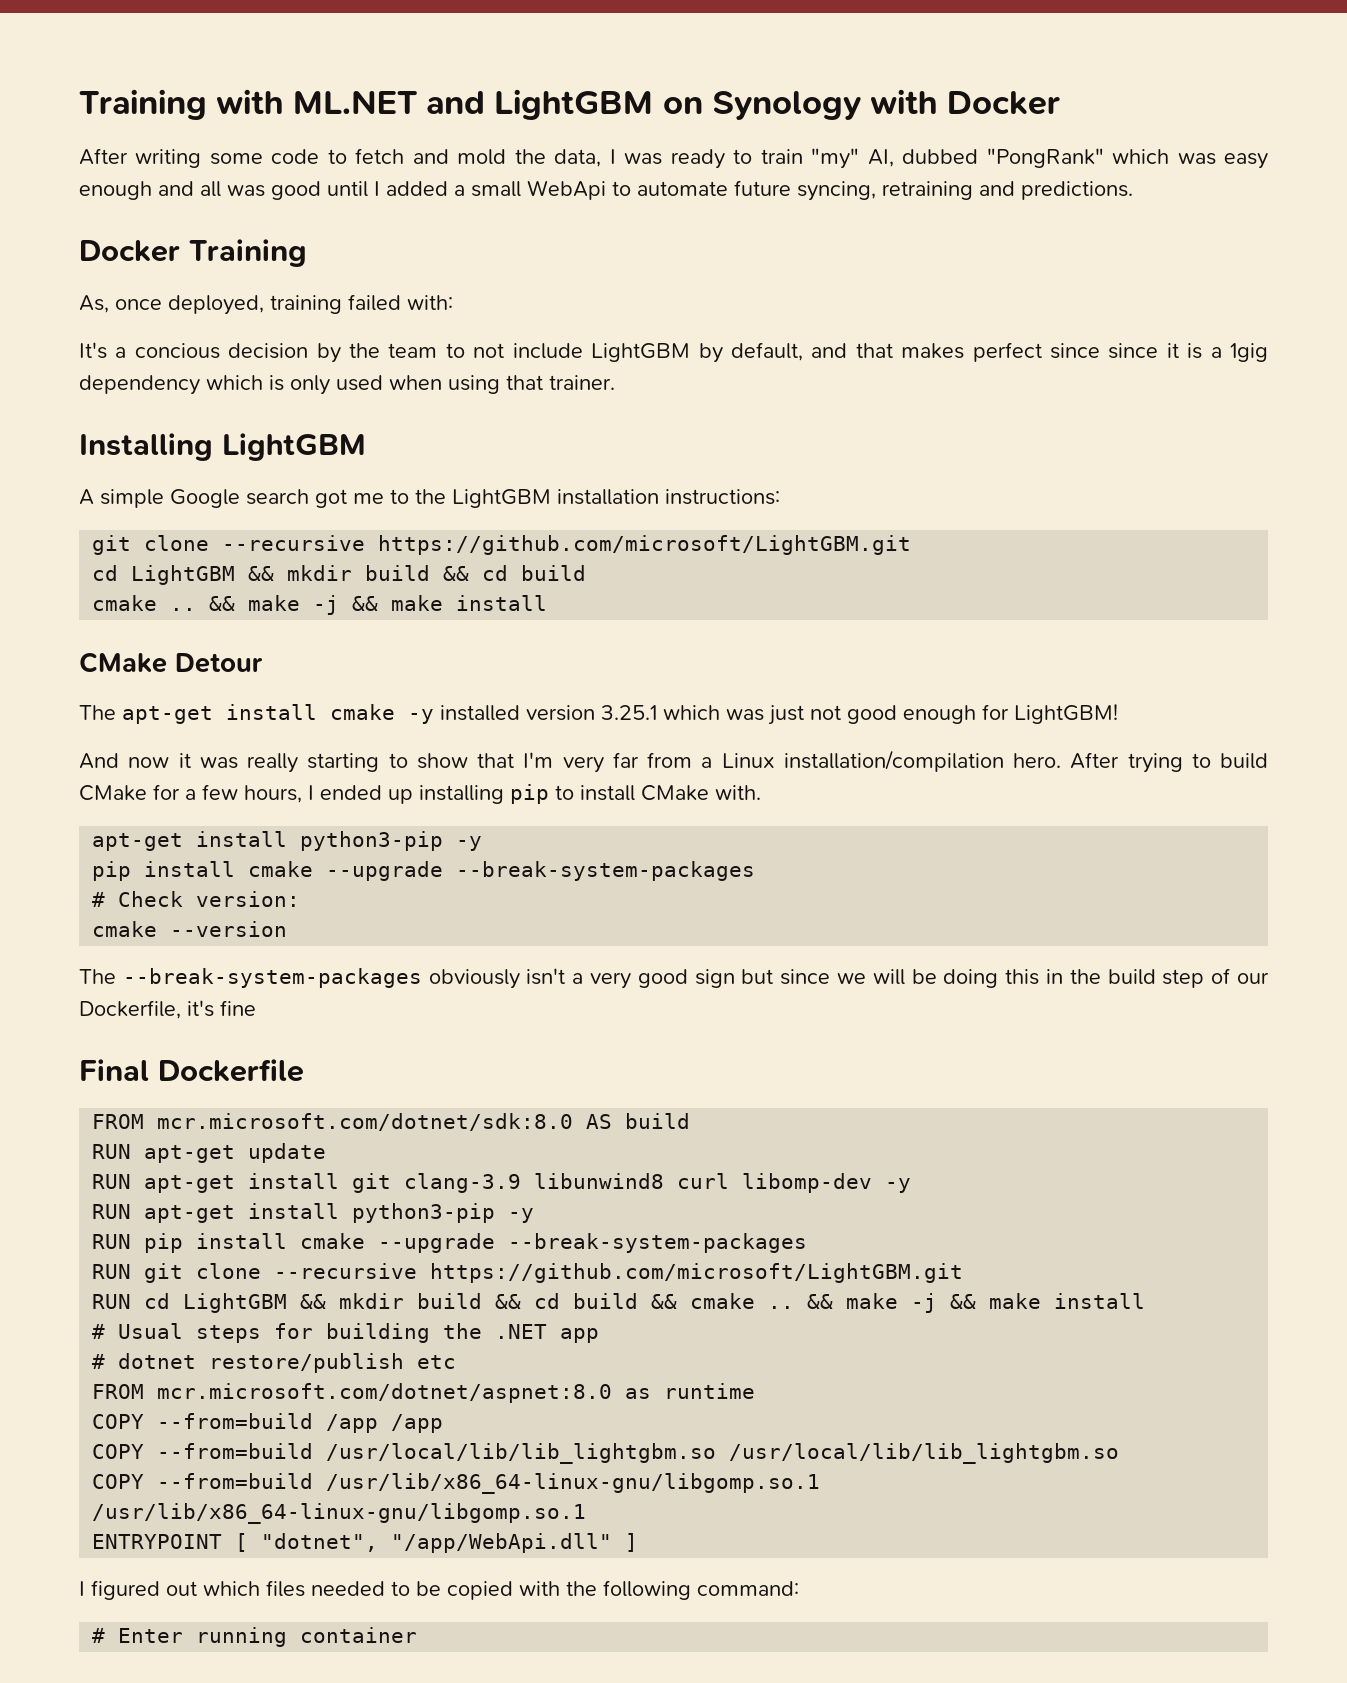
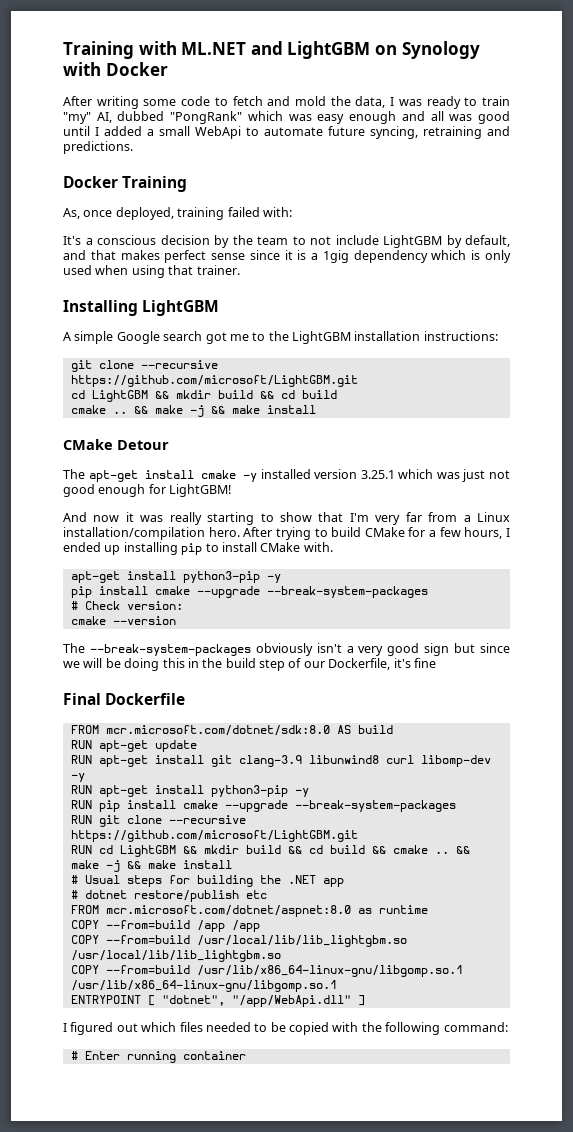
- It's a concious decision by the team to not include LightGBM by default, and that makes perfect since since it is a 1gig dependency which is only used when using that trainer.
+ It's a conscious decision by the team to not include LightGBM by default, and that makes perfect sense since it is a 1gig dependency which is only used when using that trainer.

